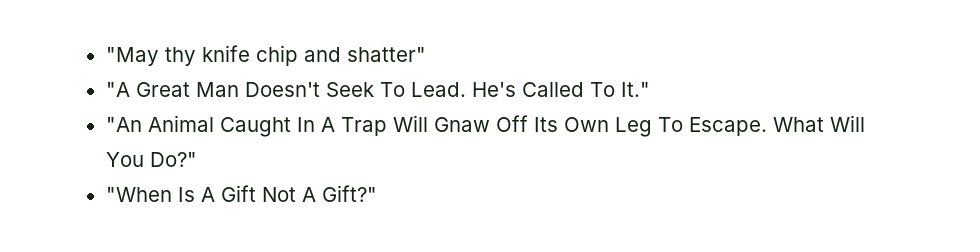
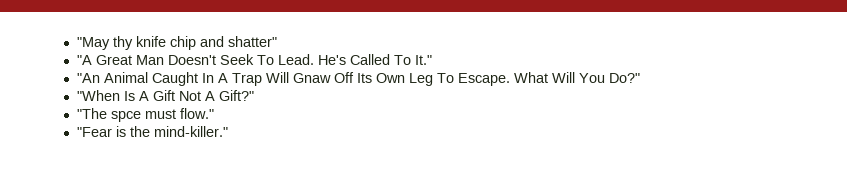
+ "The spce must flow."
+ "Fear is the mind-killer."

